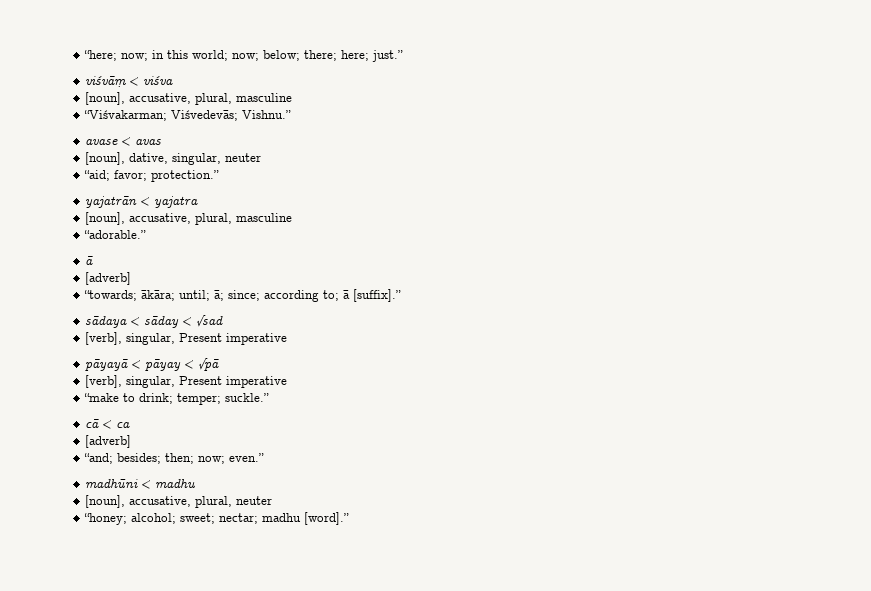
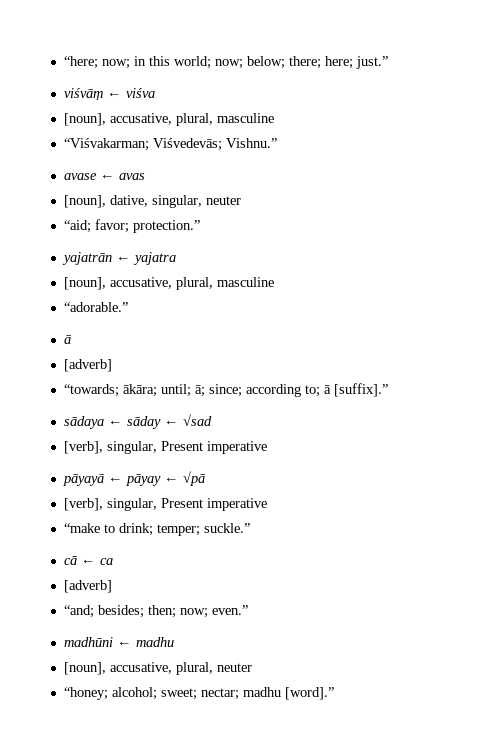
- viśvāṃ < viśva
+ viśvāṃ ← viśva
- avase < avas
+ avase ← avas
- yajatrān < yajatra
+ yajatrān ← yajatra
- sādaya < sāday < √sad
+ sādaya ← sāday ← √sad
- pāyayā < pāyay < √pā
+ pāyayā ← pāyay ← √pā
- cā < ca
+ cā ← ca
- madhūni < madhu
+ madhūni ← madhu

